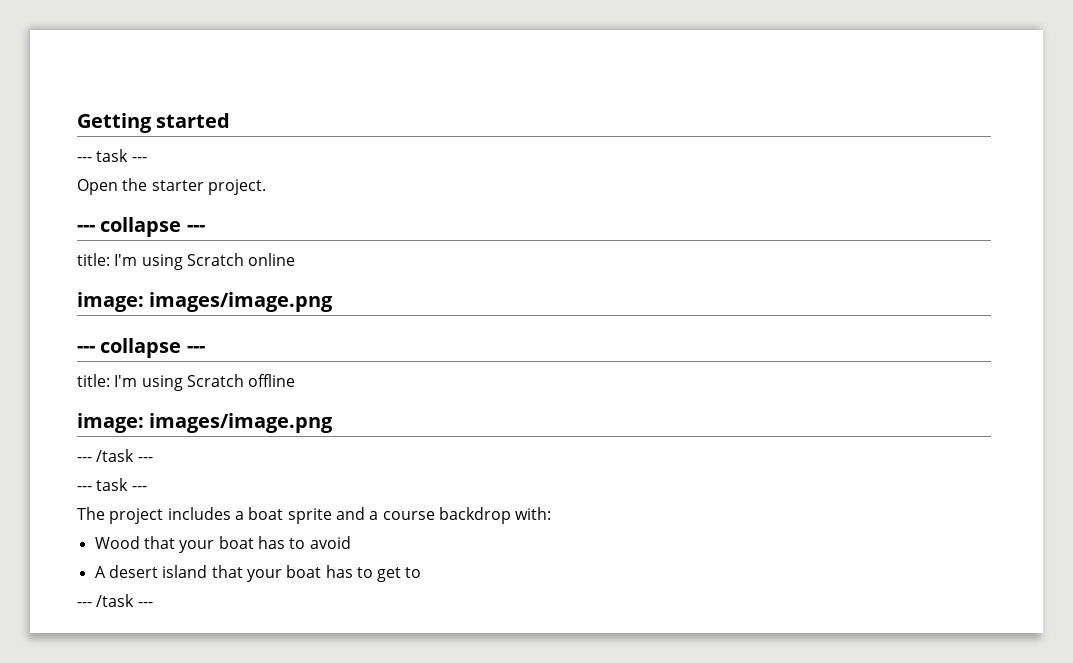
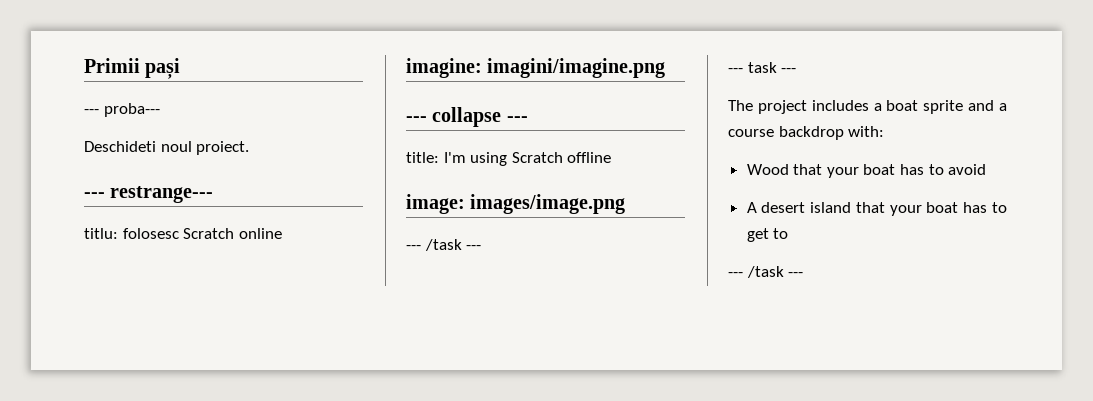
- Getting started
- --- task ---
- Open the starter project.
- --- collapse ---
- title: I'm using Scratch online
- image: images/image.png
+ Primii pași
+ --- proba---
+ Deschideti noul proiect.
+ --- restrange---
+ titlu: folosesc Scratch online
+ imagine: imagini/imagine.png

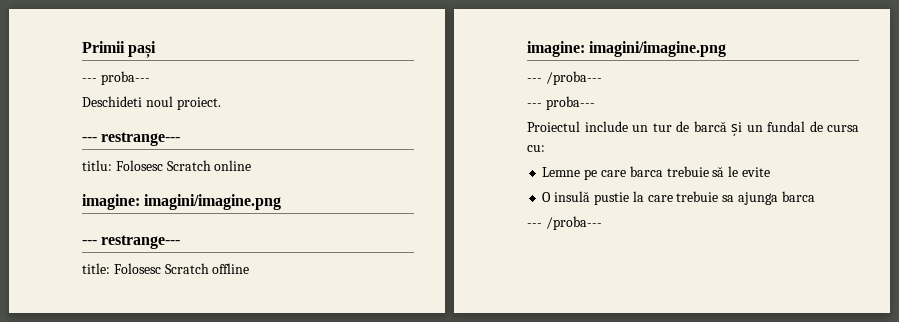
- titlu: folosesc Scratch online
+ titlu: Folosesc Scratch online
  imagine: imagini/imagine.png
- --- collapse ---
+ --- restrange---
- title: I'm using Scratch offline
- image: images/image.png
- --- /task ---
- --- task ---
- The project includes a boat sprite and a course backdrop with:
- Wood that your boat has to avoid
- A desert island that your boat has to get to
- --- /task ---
+ title: Folosesc Scratch offline
+ imagine: imagini/imagine.png
+ --- /proba---
+ --- proba---
+ Proiectul include un tur de barcă și un fundal de cursa cu:
+ Lemne pe care barca trebuie să le evite
+ O insulă pustie la care trebuie sa ajunga barca
+ --- /proba---

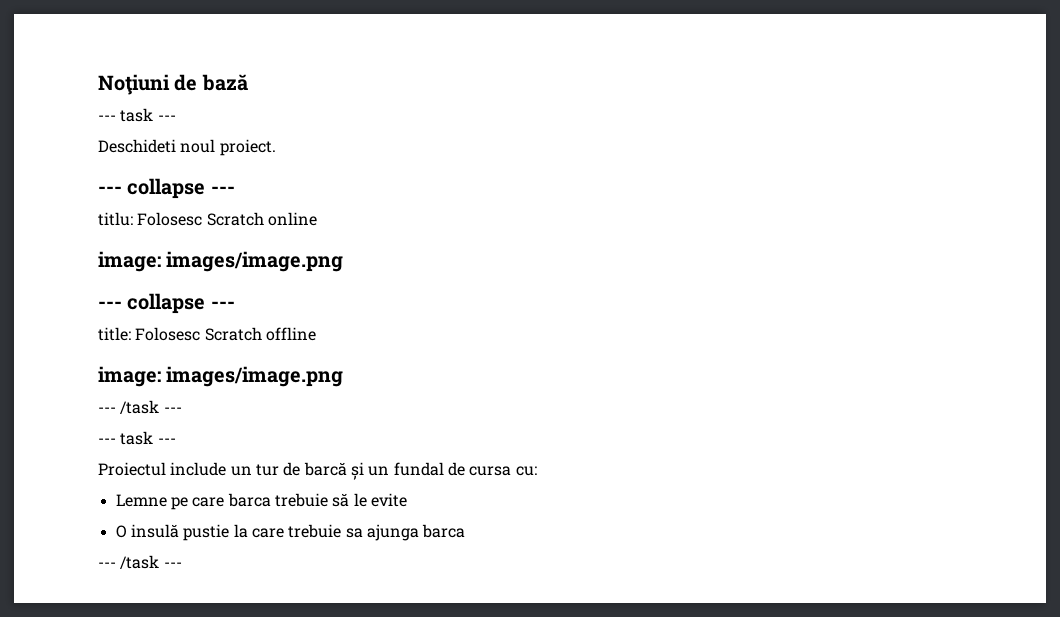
- Primii pași
- --- proba---
+ Noţiuni de bază
+ --- task ---
  Deschideti noul proiect.
- --- restrange---
+ --- collapse ---
  titlu: Folosesc Scratch online
- imagine: imagini/imagine.png
- --- restrange---
+ image: images/image.png
+ --- collapse ---
  title: Folosesc Scratch offline
- imagine: imagini/imagine.png
- --- /proba---
- --- proba---
+ image: images/image.png
+ --- /task ---
+ --- task ---
  O insulă pustie la care trebuie sa ajunga barca
- --- /proba---
+ --- /task ---

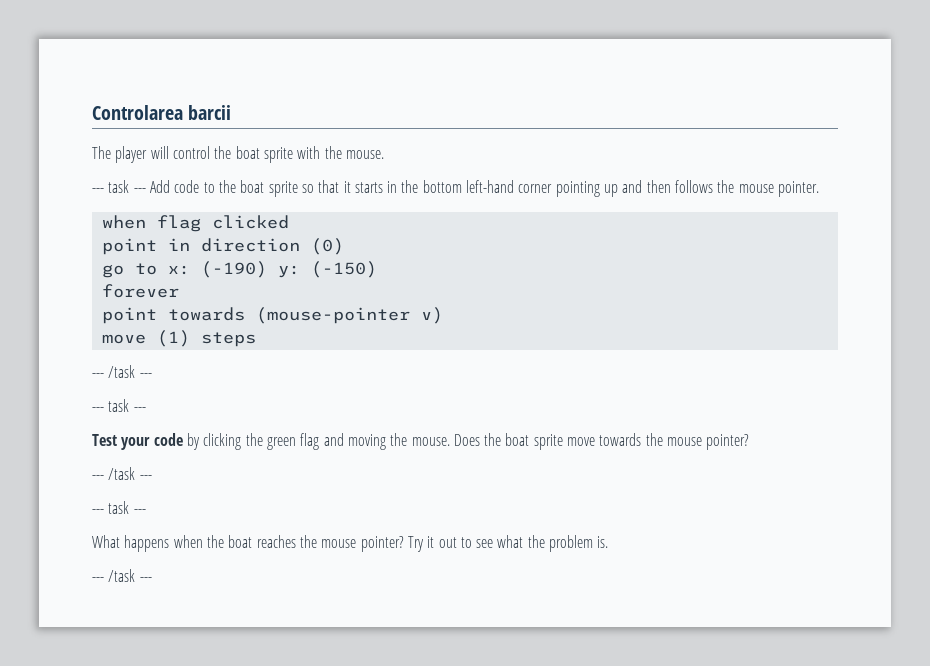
- Noţiuni de bază
- --- task ---
- Deschideti noul proiect.
- --- collapse ---
- titlu: Folosesc Scratch online
- image: images/image.png
- --- collapse ---
- title: Folosesc Scratch offline
- image: images/image.png
+ Controlarea barcii
+ The player will control the boat sprite with the mouse.
+ --- task --- Add code to the boat sprite so that it starts in the bottom left-hand corner pointing up and then follows the mouse pointer.
+ when flag clicked
+ point in direction (0)
+ go to x: (-190) y: (-150)
+ forever
+ point towards (mouse-pointer v)
+ move (1) steps
  --- /task ---
  --- task ---
- Proiectul include un tur de barcă și un fundal de cursa cu:
- Lemne pe care barca trebuie să le evite
- O insulă pustie la care trebuie sa ajunga barca
+ Test your code by clicking the green flag and moving the mouse. Does the boat sprite move towards the mouse pointer?
+ --- /task ---
+ --- task ---
+ What happens when the boat reaches the mouse pointer? Try it out to see what the problem is.

